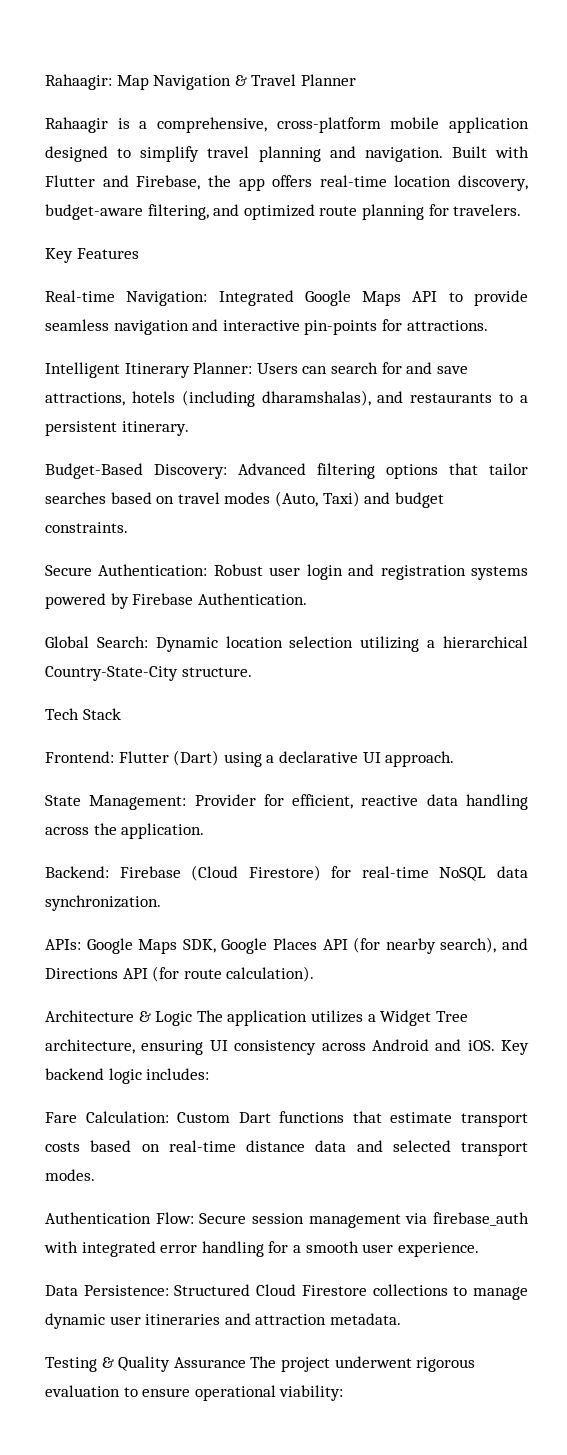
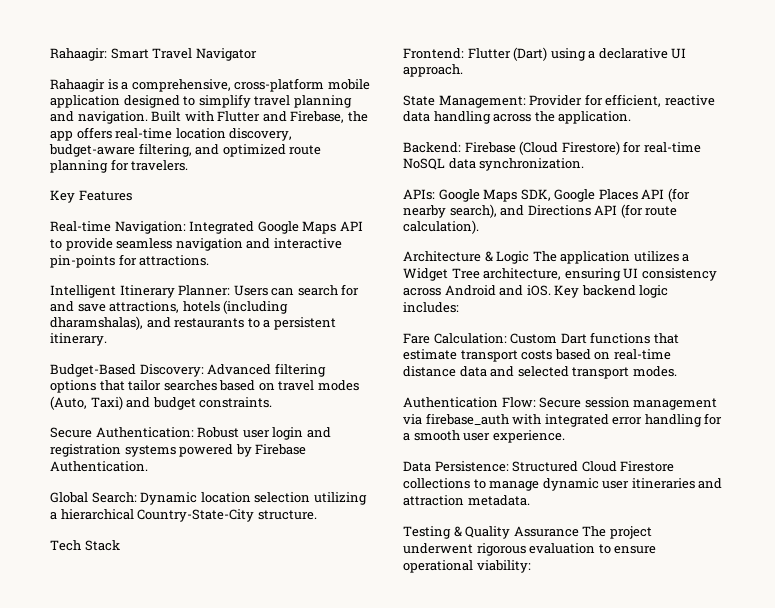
- Rahaagir: Map Navigation & Travel Planner
+ Rahaagir: Smart Travel Navigator

